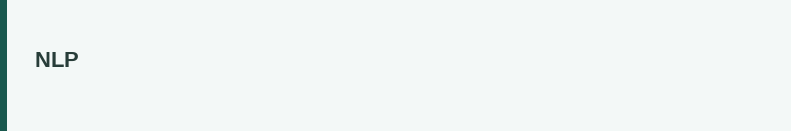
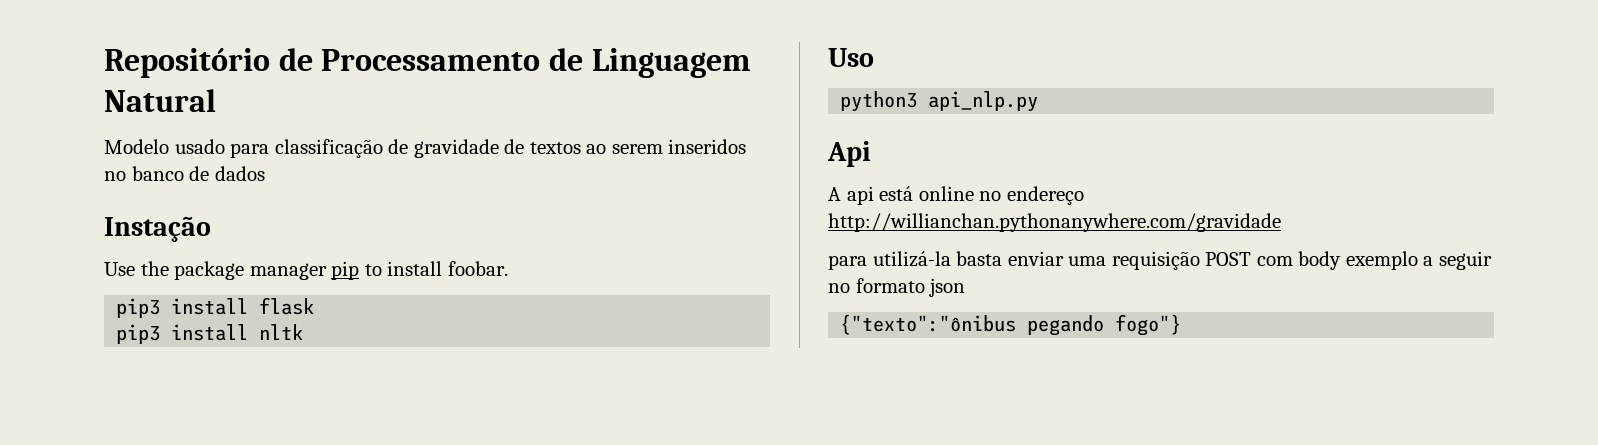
- NLP
+ Repositório de Processamento de Linguagem Natural
+ Modelo usado para classificação de gravidade de textos ao serem inseridos no banco de dados
+ Instação
+ Use the package manager pip to install foobar.
+ pip3 install flask
+ pip3 install nltk
+ Uso
+ python3 api_nlp.py
+ Api
+ A api está online no endereço http://willianchan.pythonanywhere.com/gravidade
+ para utilizá-la basta enviar uma requisição POST com body exemplo a seguir no formato json
+ {"texto":"ônibus pegando fogo"}

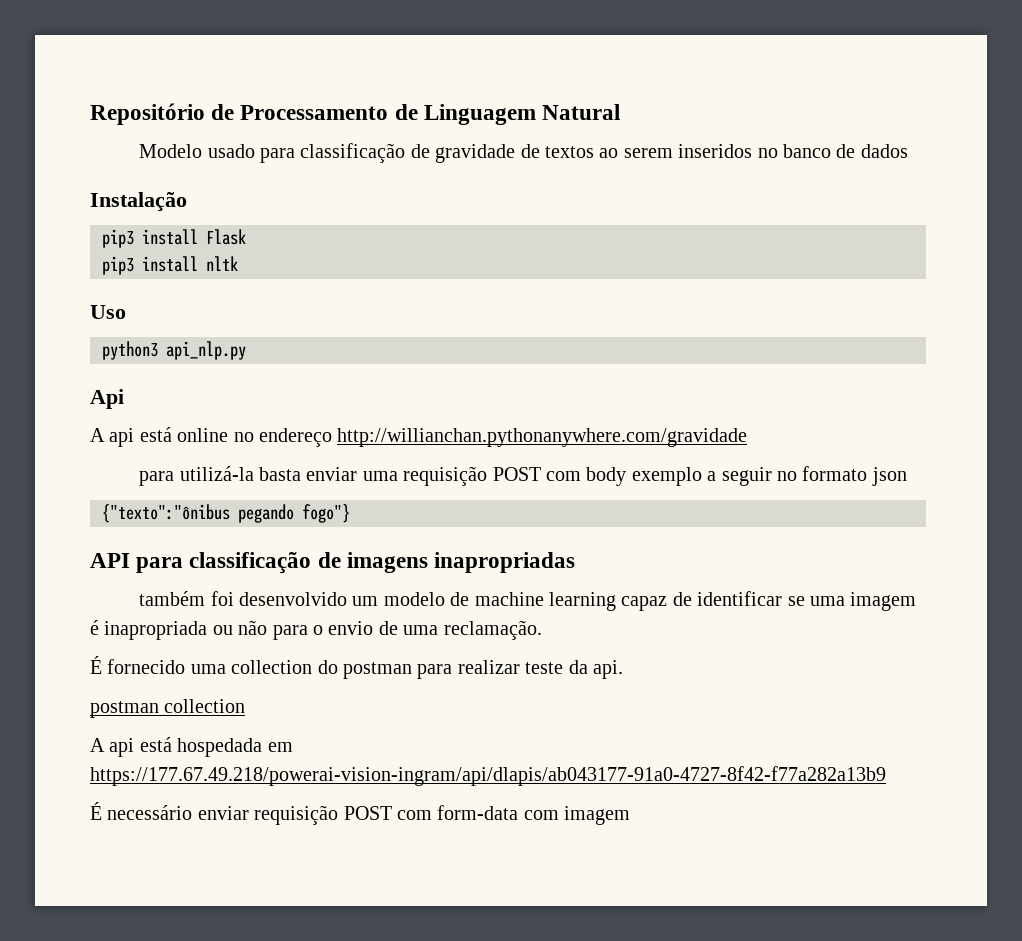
- Instação
- Use the package manager pip to install foobar.
- pip3 install flask
+ Instalação
+ pip3 install Flask
+ API para classificação de imagens inapropriadas
+ também foi desenvolvido um modelo de machine learning capaz de identificar se uma imagem é inapropriada ou não para o envio de uma reclamação.
+ É fornecido uma collection do postman para realizar teste da api.
+ postman collection
+ A api está hospedada em https://177.67.49.218/powerai-vision-ingram/api/dlapis/ab043177-91a0-4727-8f42-f77a282a13b9
+ É necessário enviar requisição POST com form-data com imagem

